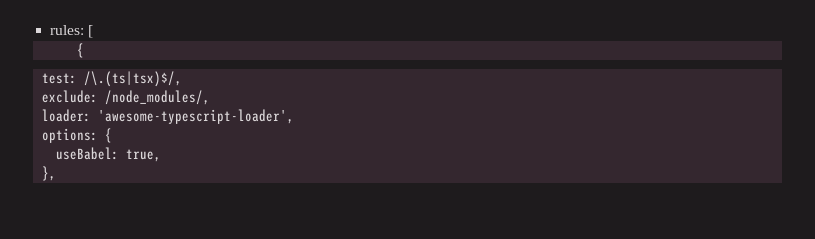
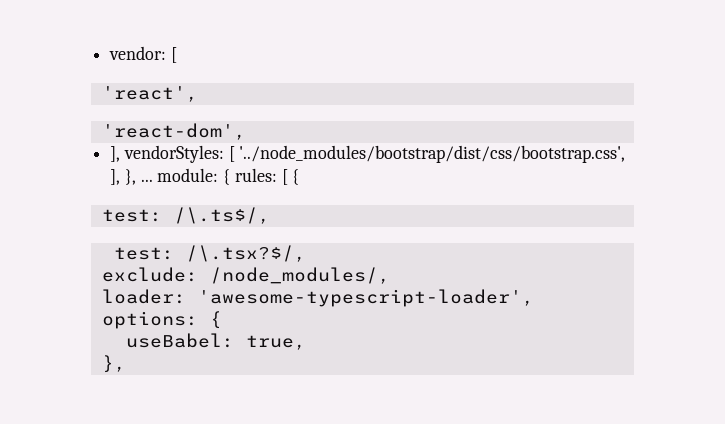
- rules: [
- {
+ vendor: [
+ 'react',
+ 'react-dom',
+ ], vendorStyles: [ '../node_modules/bootstrap/dist/css/bootstrap.css', ], }, ... module: { rules: [ {
- test: /\.(ts|tsx)$/,
+ test: /\.ts$/,
+ test: /\.tsx?$/,

